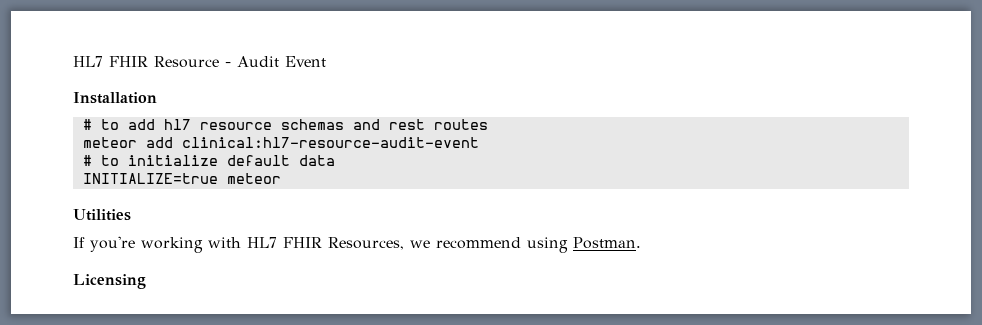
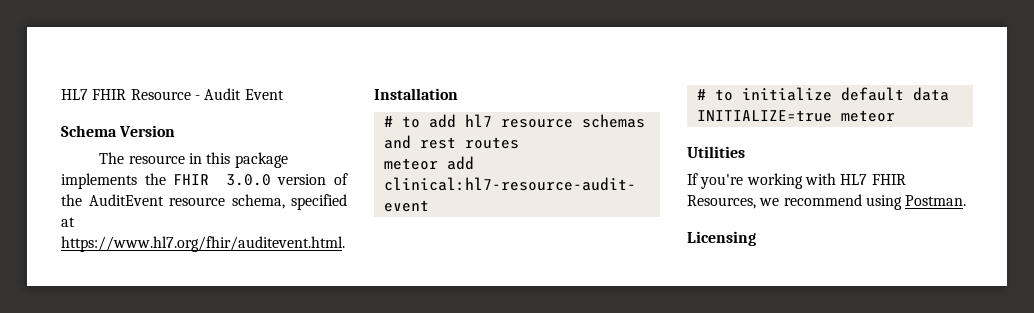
+ Schema Version
+ The resource in this package implements the FHIR 3.0.0 version of the AuditEvent resource schema, specified at https://www.hl7.org/fhir/auditevent.html.

